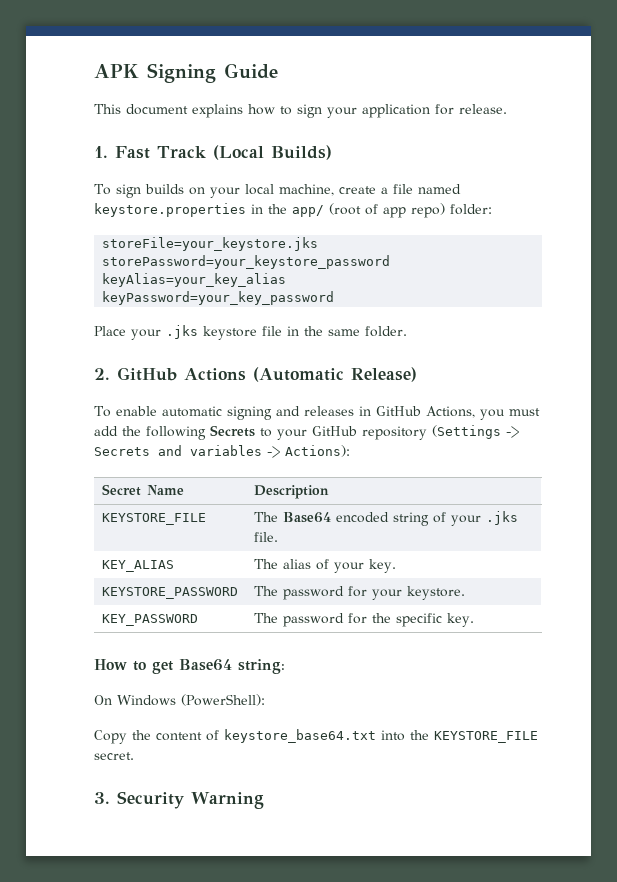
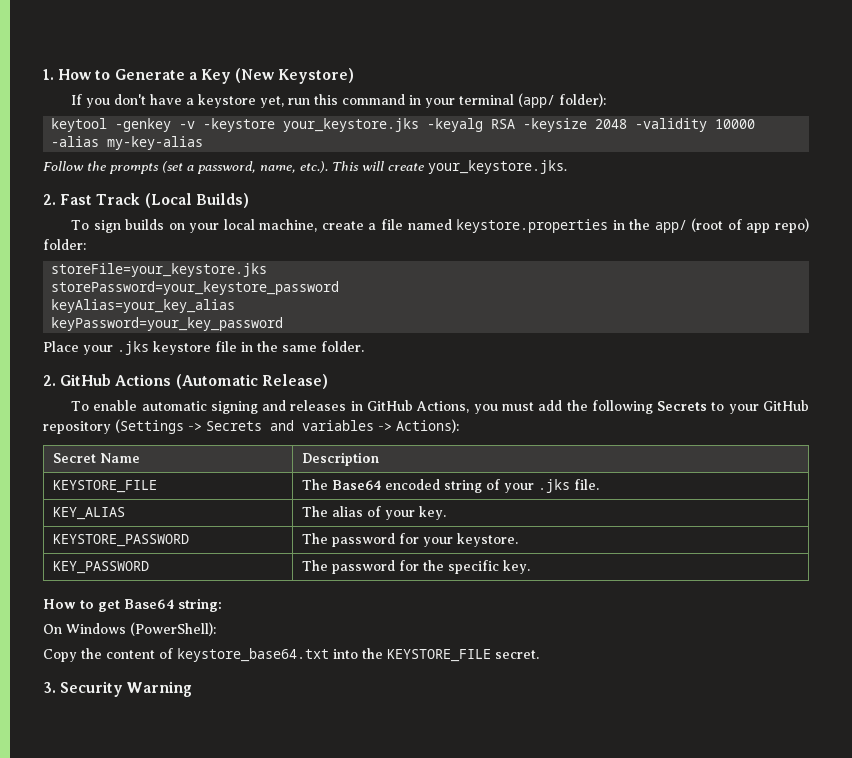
- APK Signing Guide
- This document explains how to sign your application for release.
- 1. Fast Track (Local Builds)
+ 1. How to Generate a Key (New Keystore)
+ If you don't have a keystore yet, run this command in your terminal (app/ folder):
+ keytool -genkey -v -keystore your_keystore.jks -keyalg RSA -keysize 2048 -validity 10000 -alias my-key-alias
+ Follow the prompts (set a password, name, etc.). This will create your_keystore.jks.
+ 2. Fast Track (Local Builds)

